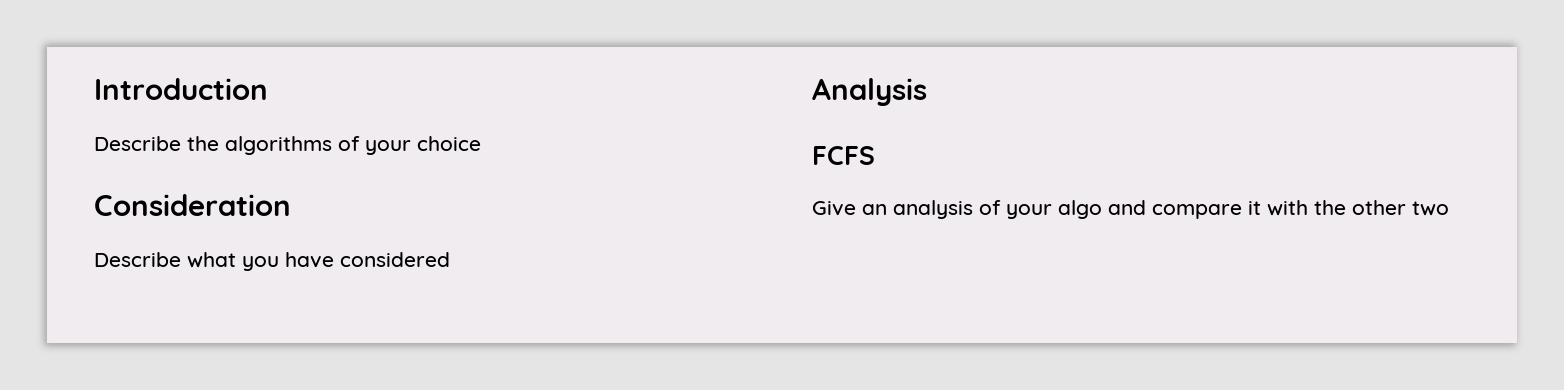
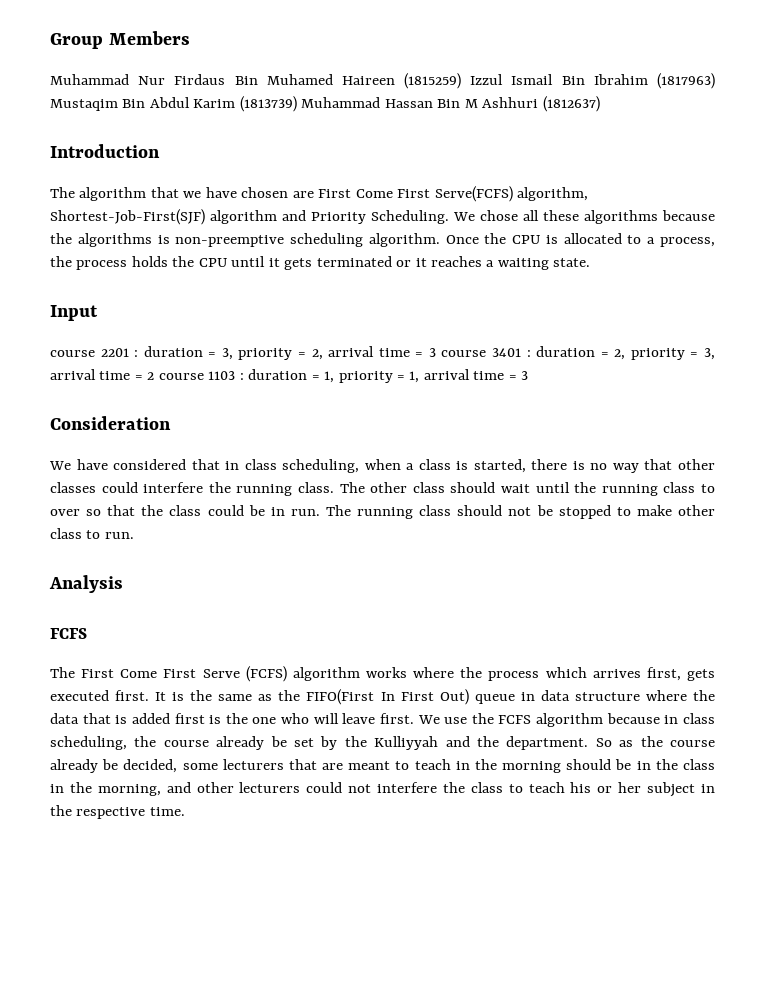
+ Group Members
+ Muhammad Nur Firdaus Bin Muhamed Haireen (1815259) Izzul Ismail Bin Ibrahim (1817963) Mustaqim Bin Abdul Karim (1813739) Muhammad Hassan Bin M Ashhuri (1812637)
  Introduction
- Describe the algorithms of your choice
+ The algorithm that we have chosen are First Come First Serve(FCFS) algorithm, Shortest-Job-First(SJF) algorithm and Priority Scheduling. We chose all these algorithms because the algorithms is non-preemptive scheduling algorithm. Once the CPU is allocated to a process, the process holds the CPU until it gets terminated or it reaches a waiting state.
+ Input
+ course 2201 : duration = 3, priority = 2, arrival time = 3 course 3401 : duration = 2, priority = 3, arrival time = 2 course 1103 : duration = 1, priority = 1, arrival time = 3
  Consideration
- Describe what you have considered
+ We have considered that in class scheduling, when a class is started, there is no way that other classes could interfere the running class. The other class should wait until the running class to over so that the class could be in run. The running class should not be stopped to make other class to run.
  Analysis
  FCFS
- Give an analysis of your algo and compare it with the other two
+ The First Come First Serve (FCFS) algorithm works where the process which arrives first, gets executed first. It is the same as the FIFO(First In First Out) queue in data structure where the data that is added first is the one who will leave first. We use the FCFS algorithm because in class scheduling, the course already be set by the Kulliyyah and the department. So as the course already be decided, some lecturers that are meant to teach in the morning should be in the class in the morning, and other lecturers could not interfere the class to teach his or her subject in the respective time.

